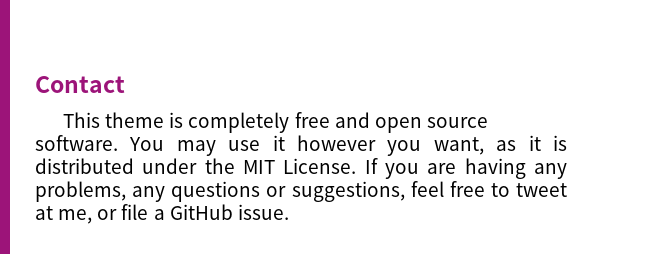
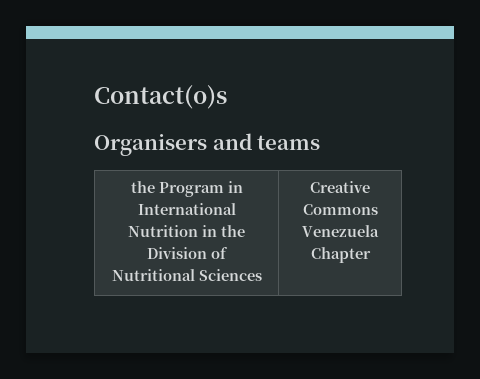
- Contact
- This theme is completely free and open source software. You may use it however you want, as it is distributed under the MIT License. If you are having any problems, any questions or suggestions, feel free to tweet at me, or file a GitHub issue.
+ Contact(o)s
+ Organisers and teams
+ the Program in International Nutrition in the Division of Nutritional Sciences | Creative Commons Venezuela Chapter

